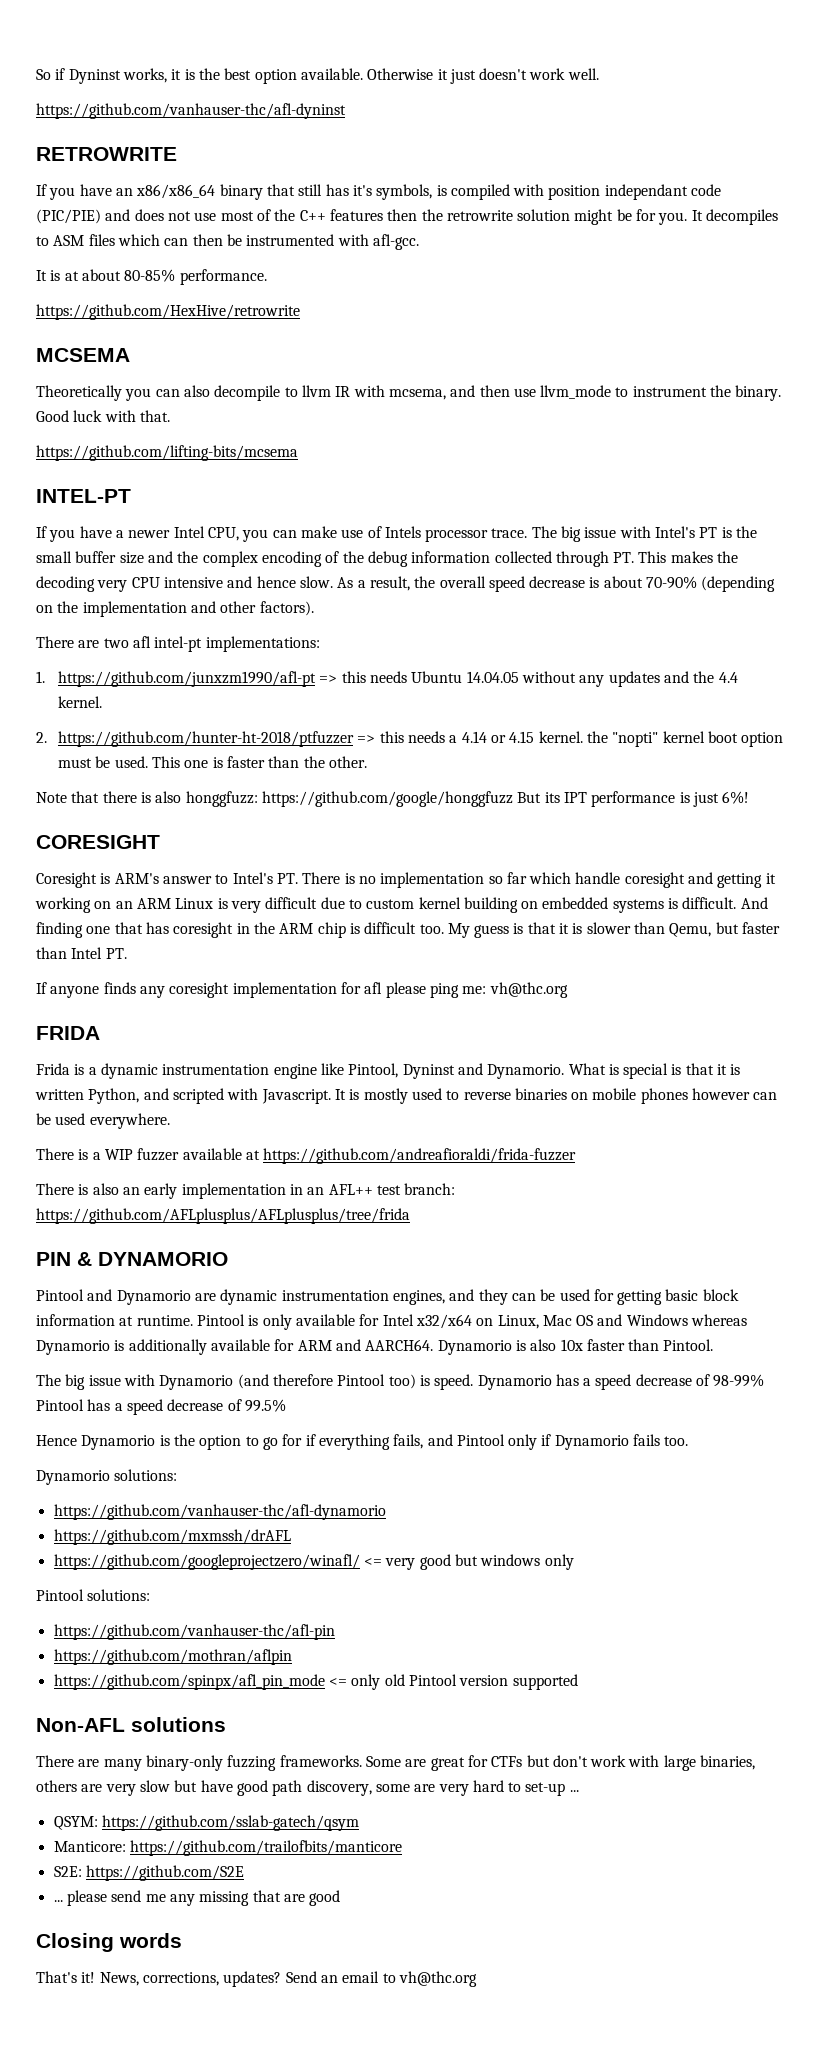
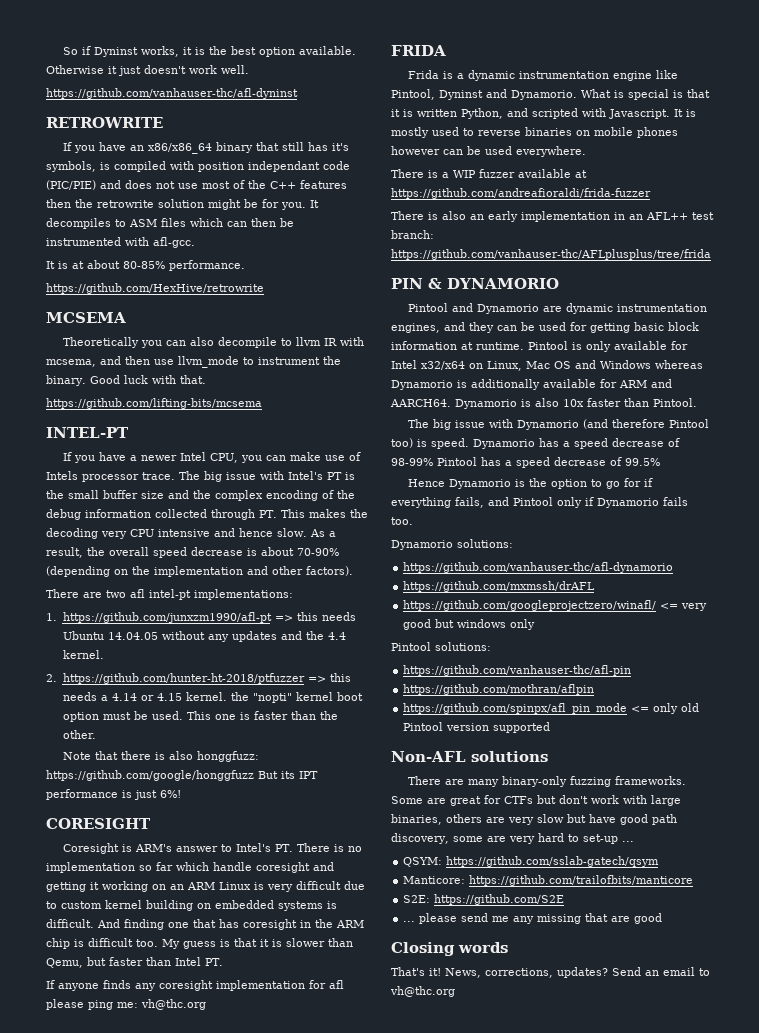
- There is also an early implementation in an AFL++ test branch: https://github.com/AFLplusplus/AFLplusplus/tree/frida
+ There is also an early implementation in an AFL++ test branch: https://github.com/vanhauser-thc/AFLplusplus/tree/frida

